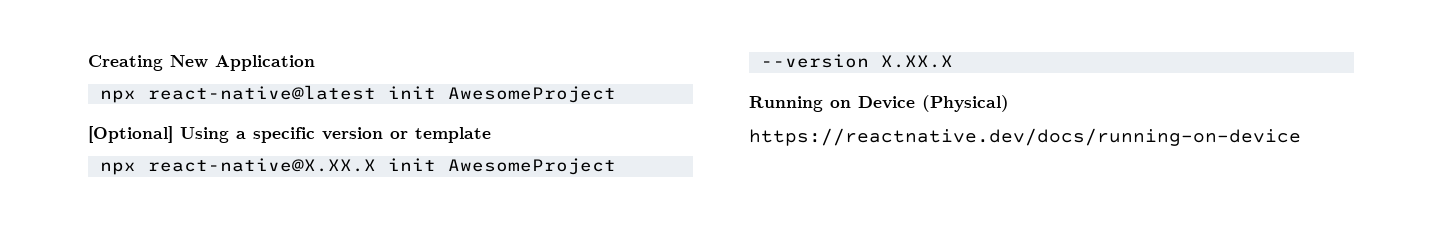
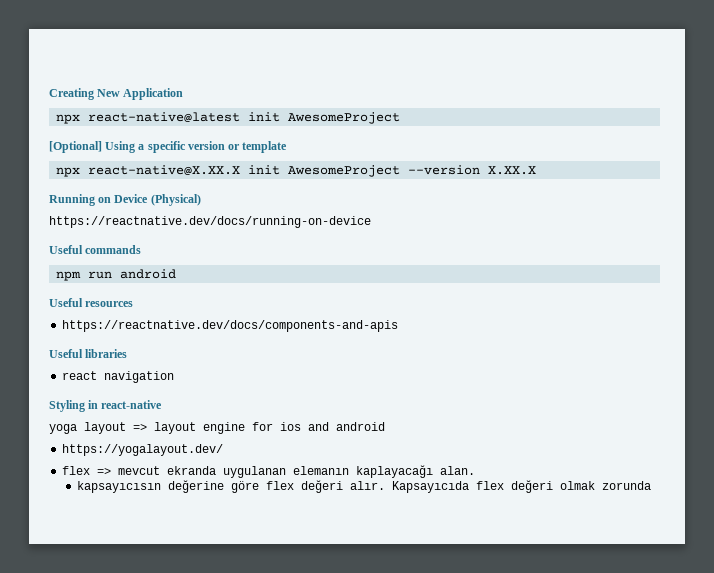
+ Useful commands
+ npm run android
+ Useful resources
+ https://reactnative.dev/docs/components-and-apis
+ Useful libraries
+ react navigation
+ Styling in react-native
+ yoga layout => layout engine for ios and android
+ https://yogalayout.dev/
+ flex => mevcut ekranda uygulanan elemanın kaplayacağı alan.
+ kapsayıcısın değerine göre flex değeri alır. Kapsayıcıda flex değeri olmak zorunda

